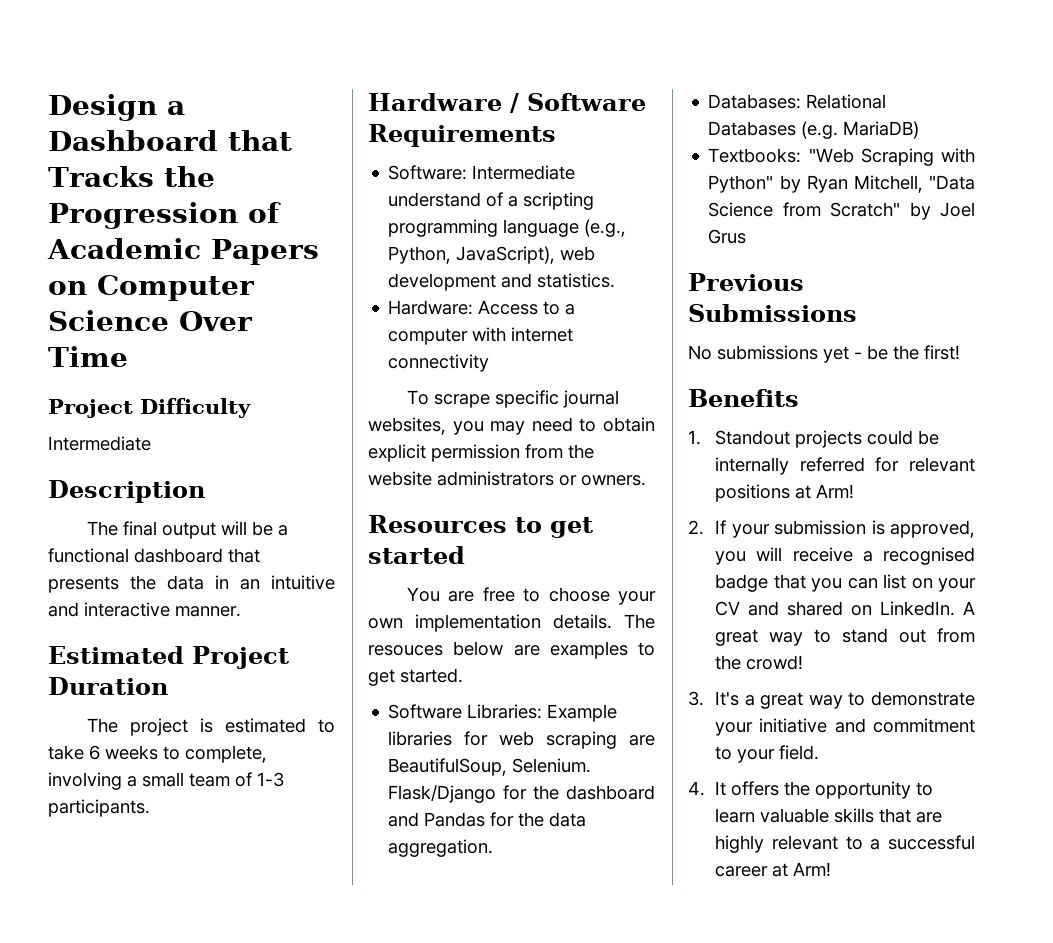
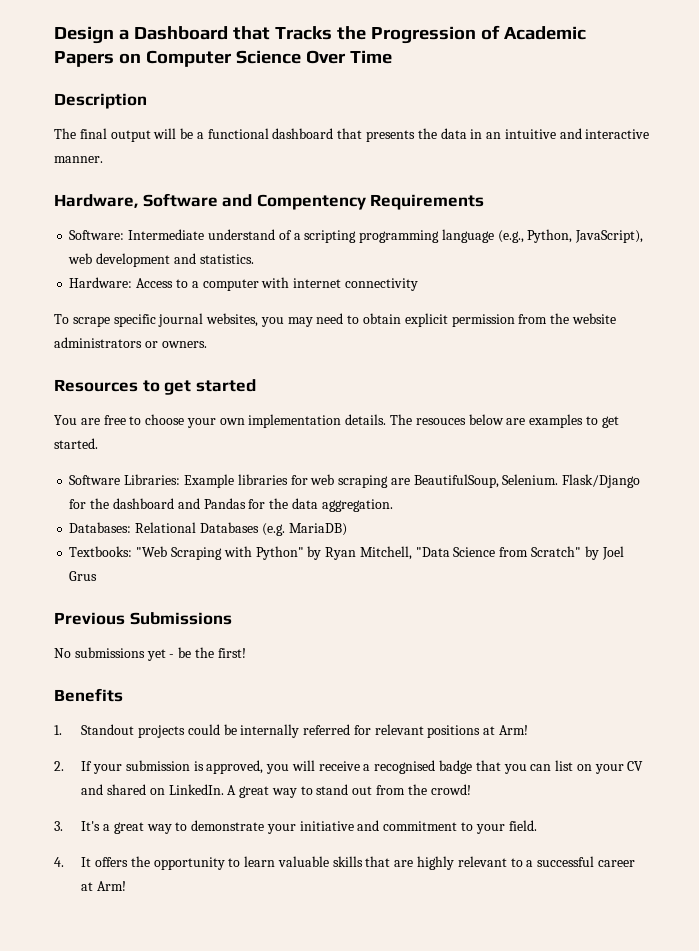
- Project Difficulty
- Intermediate
- Estimated Project Duration
- The project is estimated to take 6 weeks to complete, involving a small team of 1-3 participants.
- Hardware / Software Requirements
+ Hardware, Software and Compentency Requirements

